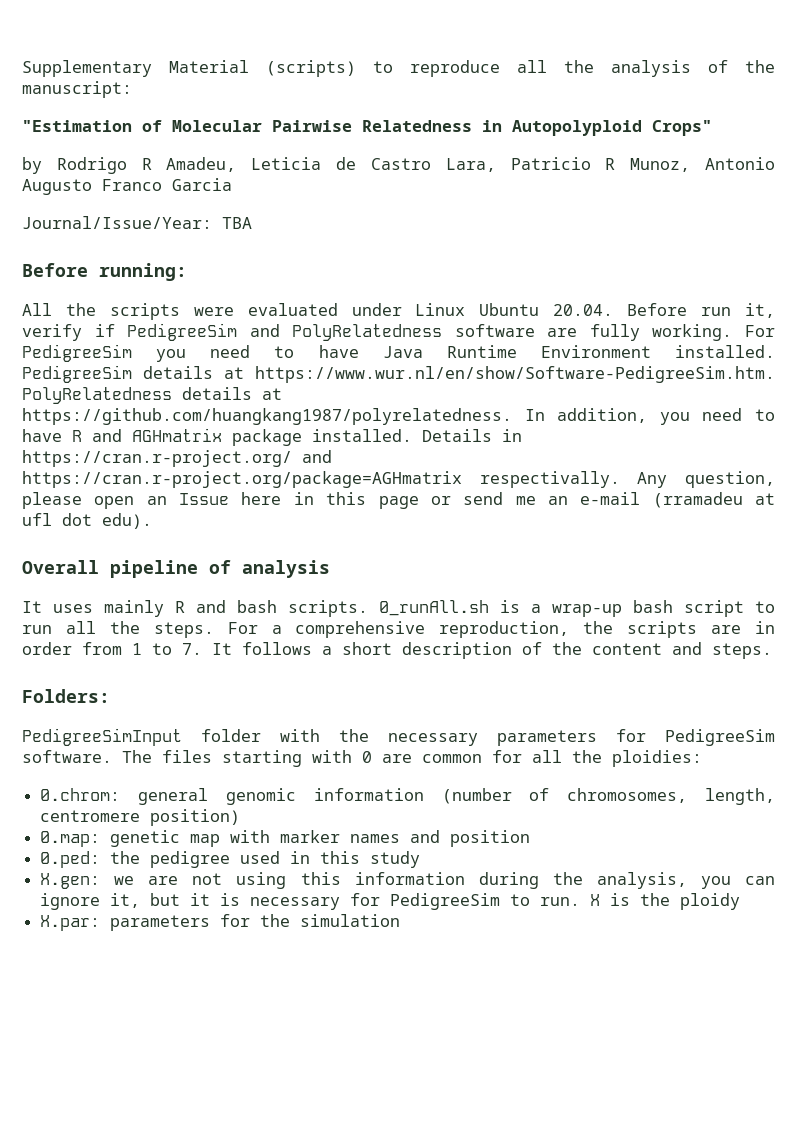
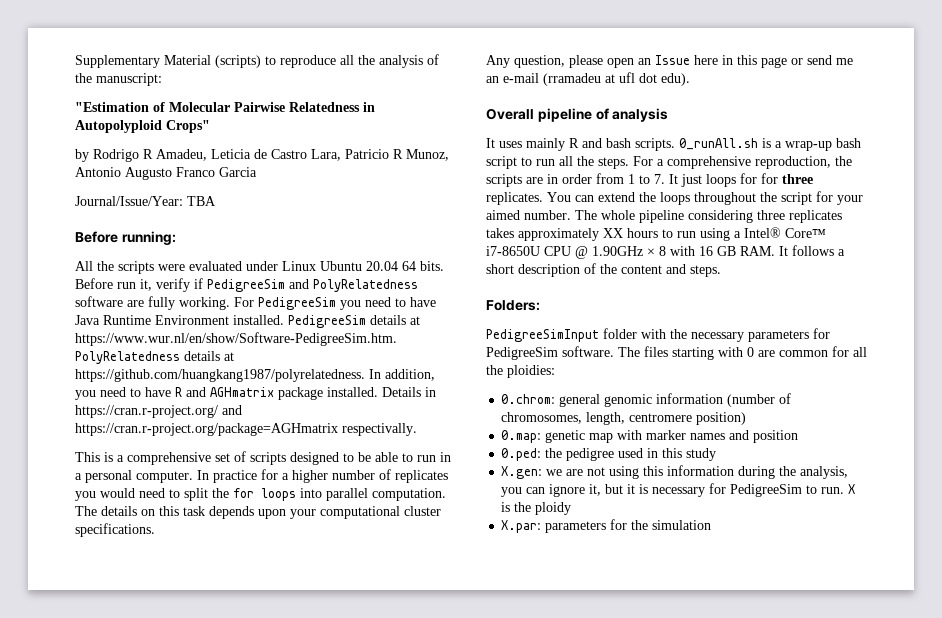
- All the scripts were evaluated under Linux Ubuntu 20.04. Before run it, verify if PedigreeSim and PolyRelatedness software are fully working.
+ All the scripts were evaluated under Linux Ubuntu 20.04 64 bits. Before run it, verify if PedigreeSim and PolyRelatedness software are fully working.
- Details in https://cran.r-project.org/ and https://cran.r-project.org/package=AGHmatrix respectivally. Any question, please open an Issue here in this page or send me an e-mail (rramadeu at ufl dot edu).
+ Details in https://cran.r-project.org/ and https://cran.r-project.org/package=AGHmatrix respectivally.
+ This is a comprehensive set of scripts designed to be able to run in a personal computer. In practice for a higher number of replicates you would need to split the for loops into parallel computation. The details on this task depends upon your computational cluster specifications.
+ Any question, please open an Issue here in this page or send me an e-mail (rramadeu at ufl dot edu).
- For a comprehensive reproduction, the scripts are in order from 1 to 7. It follows a short description of the content and steps.
+ For a comprehensive reproduction, the scripts are in order from 1 to 7. It just loops for for three replicates. You can extend the loops throughout the script for your aimed number. The whole pipeline considering three replicates takes approximately XX hours to run using a Intel® Core™ i7-8650U CPU @ 1.90GHz × 8 with 16 GB RAM. It follows a short description of the content and steps.

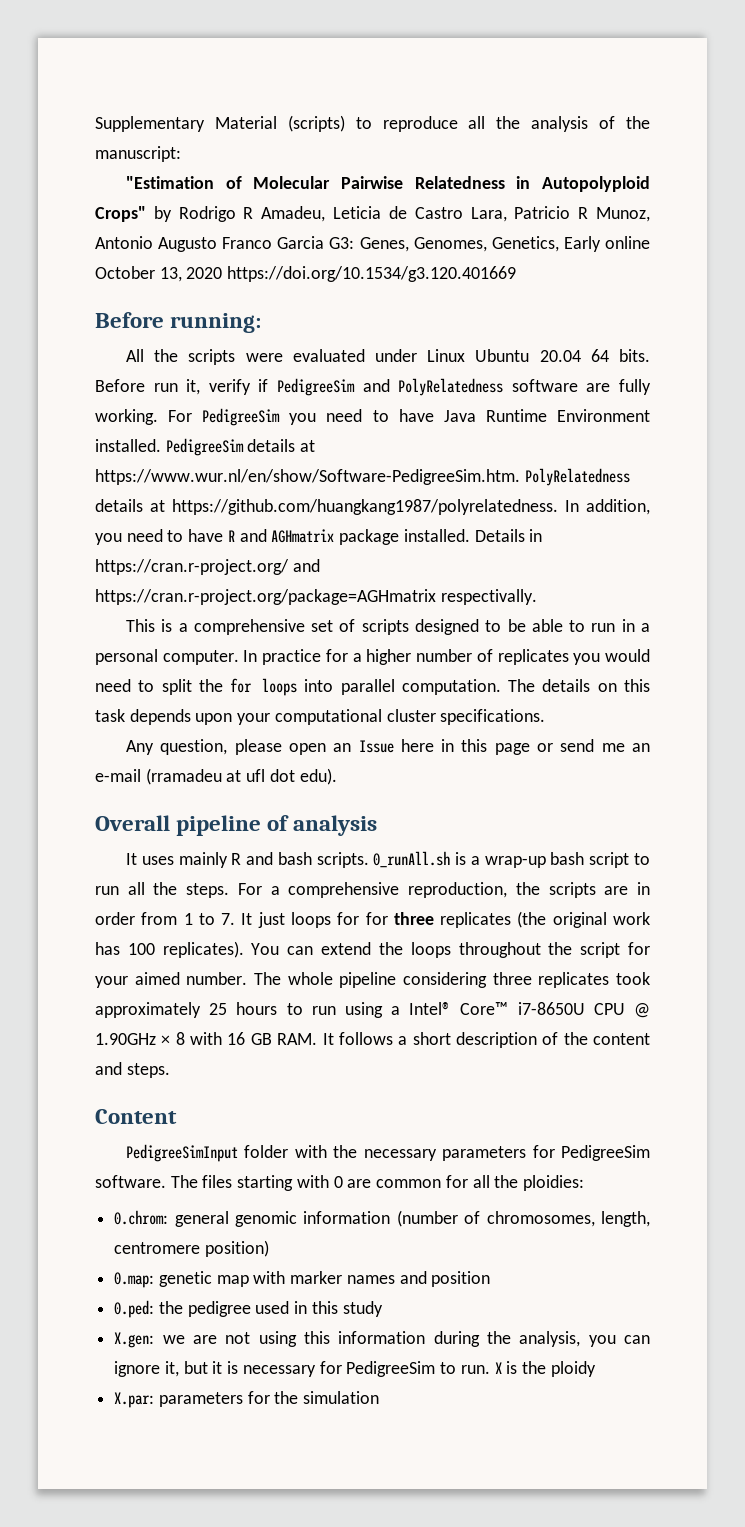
- "Estimation of Molecular Pairwise Relatedness in Autopolyploid Crops"
- by Rodrigo R Amadeu, Leticia de Castro Lara, Patricio R Munoz, Antonio Augusto Franco Garcia
- Journal/Issue/Year: TBA
+ "Estimation of Molecular Pairwise Relatedness in Autopolyploid Crops" by Rodrigo R Amadeu, Leticia de Castro Lara, Patricio R Munoz, Antonio Augusto Franco Garcia G3: Genes, Genomes, Genetics, Early online October 13, 2020 https://doi.org/10.1534/g3.120.401669
- For a comprehensive reproduction, the scripts are in order from 1 to 7. It just loops for for three replicates.
+ For a comprehensive reproduction, the scripts are in order from 1 to 7. It just loops for for three replicates (the original work has 100 replicates).
- The whole pipeline considering three replicates takes approximately XX hours to run using a Intel® Core™ i7-8650U CPU @ 1.90GHz × 8 with 16 GB RAM. It follows a short description of the content and steps.
+ The whole pipeline considering three replicates took approximately 25 hours to run using a Intel® Core™ i7-8650U CPU @ 1.90GHz × 8 with 16 GB RAM. It follows a short description of the content and steps.
- Folders:
+ Content

